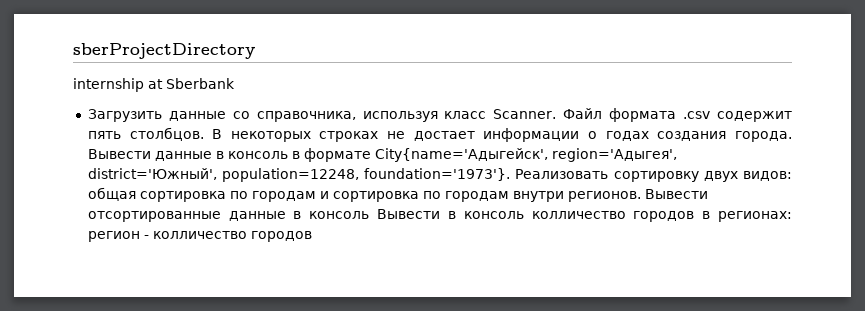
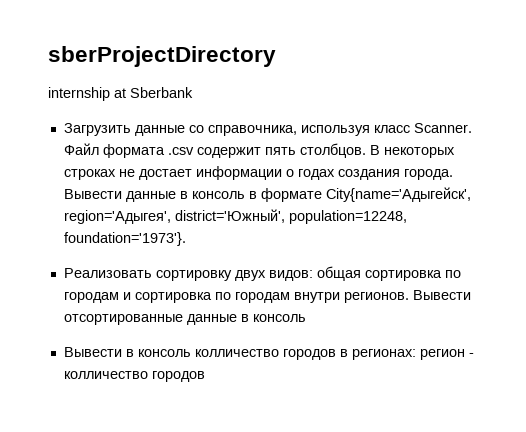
- Вывести данные в консоль в формате City{name='Адыгейск', region='Адыгея', district='Южный', population=12248, foundation='1973'}. Реализовать сортировку двух видов: общая сортировка по городам и сортировка по городам внутри регионов.
+ Вывести данные в консоль в формате City{name='Адыгейск', region='Адыгея', district='Южный', population=12248, foundation='1973'}.
+ Реализовать сортировку двух видов: общая сортировка по городам и сортировка по городам внутри регионов.
- Вывести отсортированные данные в консоль Вывести в консоль колличество городов в регионах: регион - колличество городов
+ Вывести отсортированные данные в консоль
+ Вывести в консоль колличество городов в регионах: регион - колличество городов

